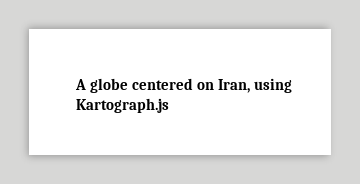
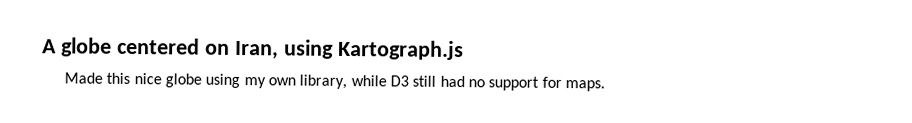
+ Made this nice globe using my own library, while D3 still had no support for maps.

